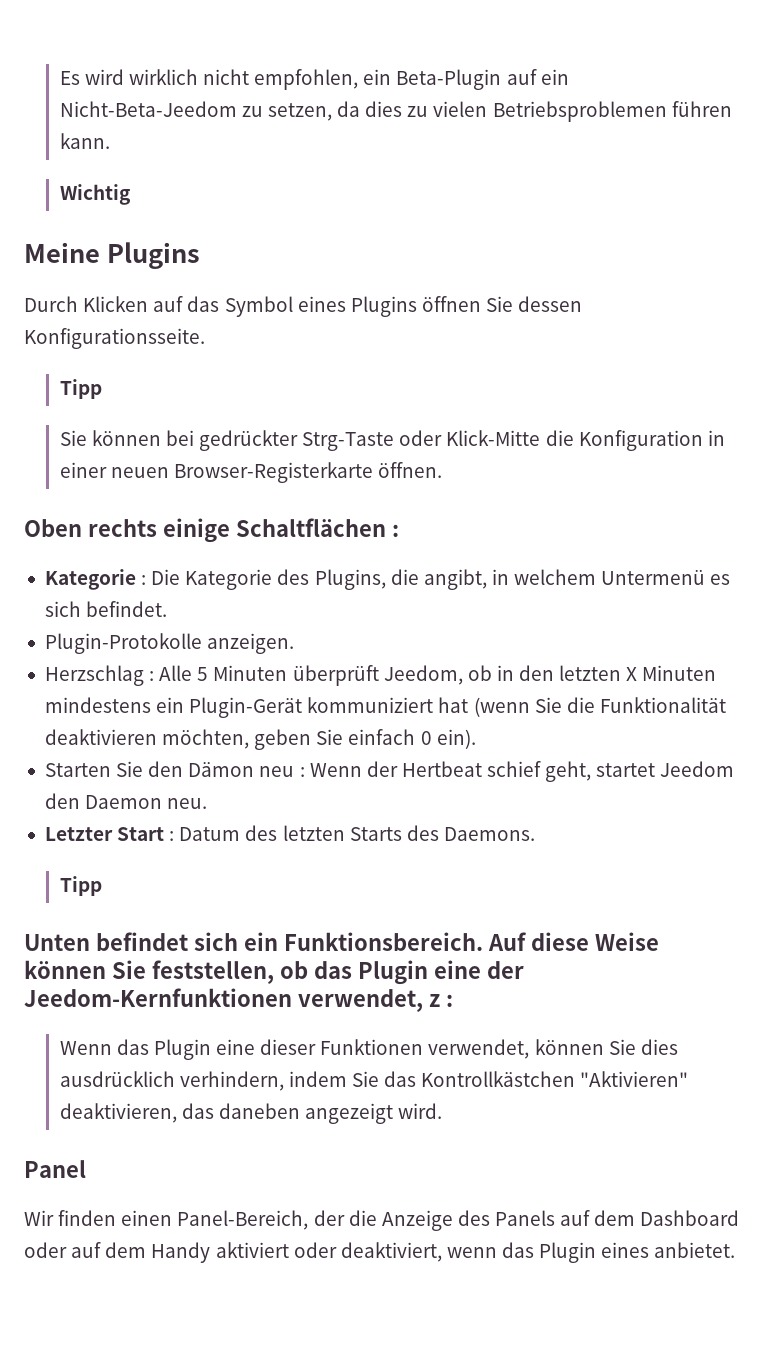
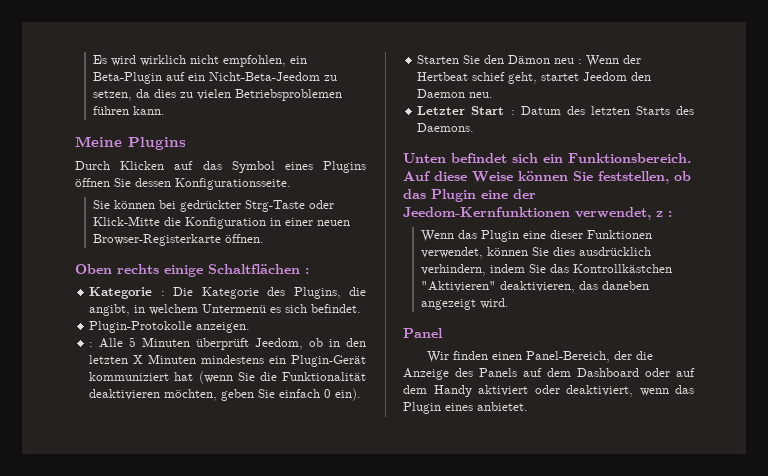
- Wichtig
  Durch Klicken auf das Symbol eines Plugins öffnen Sie dessen Konfigurationsseite.
- Tipp
- Herzschlag : Alle 5 Minuten überprüft Jeedom, ob in den letzten X Minuten mindestens ein Plugin-Gerät kommuniziert hat (wenn Sie die Funktionalität deaktivieren möchten, geben Sie einfach 0 ein).
+ : Alle 5 Minuten überprüft Jeedom, ob in den letzten X Minuten mindestens ein Plugin-Gerät kommuniziert hat (wenn Sie die Funktionalität deaktivieren möchten, geben Sie einfach 0 ein).
  Letzter Start : Datum des letzten Starts des Daemons.
- Tipp

